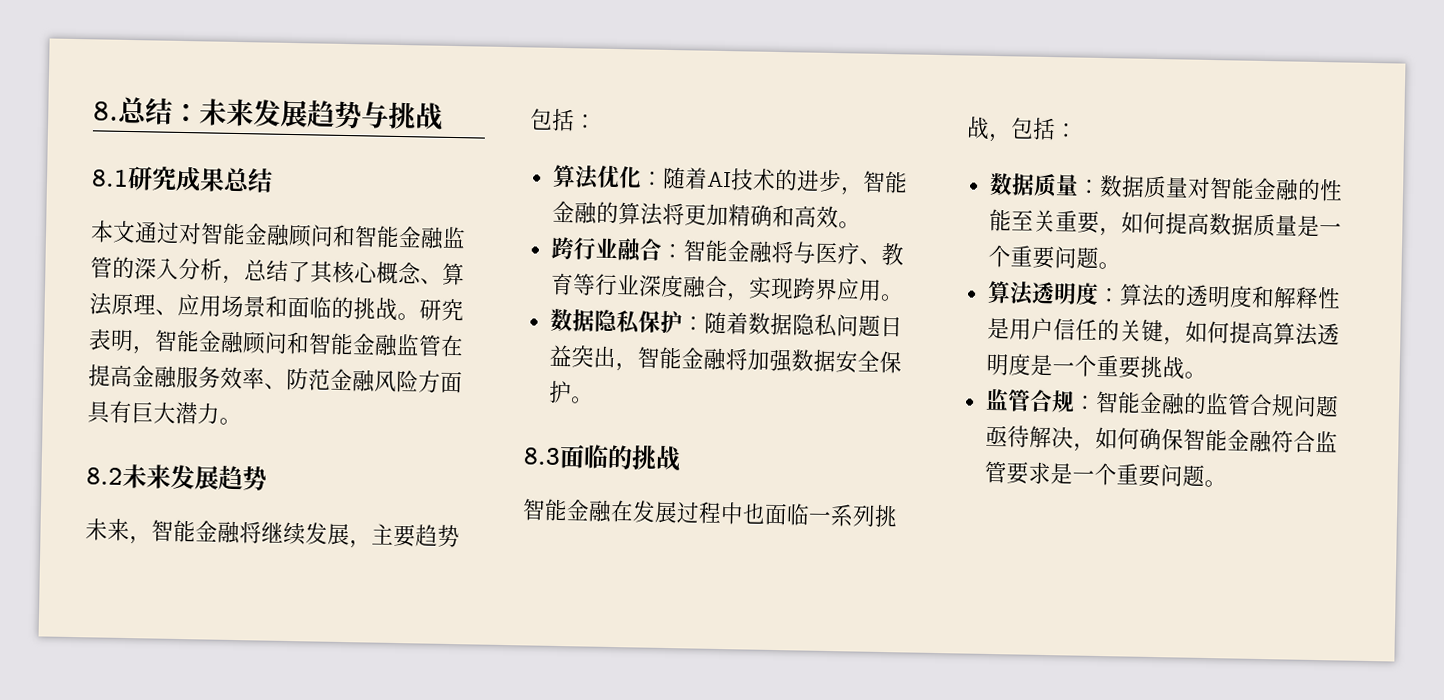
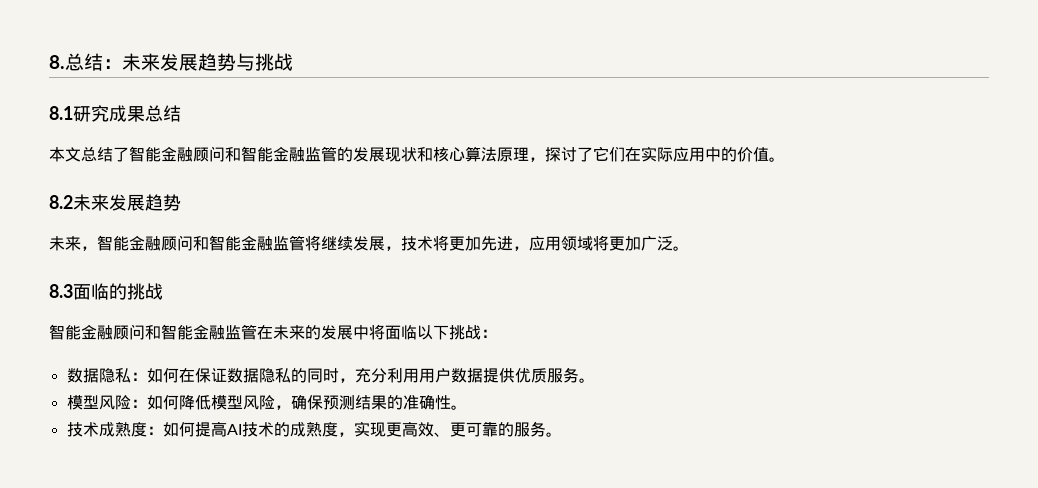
- 本文通过对智能金融顾问和智能金融监管的深入分析，总结了其核心概念、算法原理、应用场景和面临的挑战。研究表明，智能金融顾问和智能金融监管在提高金融服务效率、防范金融风险方面具有巨大潜力。
+ 本文总结了智能金融顾问和智能金融监管的发展现状和核心算法原理，探讨了它们在实际应用中的价值。
- 未来，智能金融将继续发展，主要趋势包括：
- 算法优化：随着AI技术的进步，智能金融的算法将更加精确和高效。
- 跨行业融合：智能金融将与医疗、教育等行业深度融合，实现跨界应用。
- 数据隐私保护：随着数据隐私问题日益突出，智能金融将加强数据安全保护。
+ 未来，智能金融顾问和智能金融监管将继续发展，技术将更加先进，应用领域将更加广泛。
- 智能金融在发展过程中也面临一系列挑战，包括：
- 数据质量：数据质量对智能金融的性能至关重要，如何提高数据质量是一个重要问题。
- 算法透明度：算法的透明度和解释性是用户信任的关键，如何提高算法透明度是一个重要挑战。
- 监管合规：智能金融的监管合规问题亟待解决，如何确保智能金融符合监管要求是一个重要问题。
+ 智能金融顾问和智能金融监管在未来的发展中将面临以下挑战：
+ 数据隐私：如何在保证数据隐私的同时，充分利用用户数据提供优质服务。
+ 模型风险：如何降低模型风险，确保预测结果的准确性。
+ 技术成熟度：如何提高AI技术的成熟度，实现更高效、更可靠的服务。

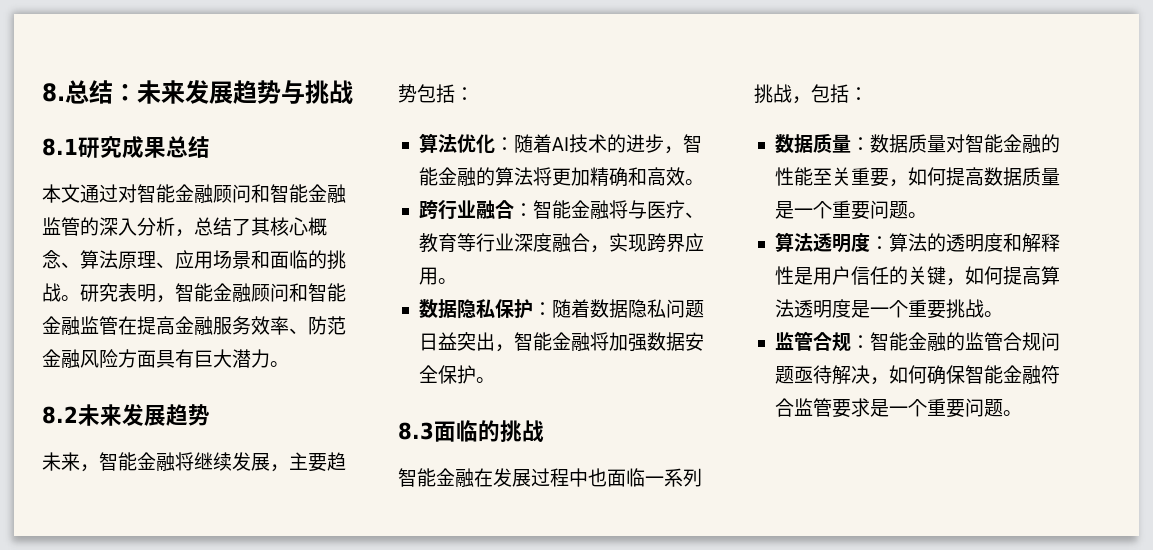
- 本文总结了智能金融顾问和智能金融监管的发展现状和核心算法原理，探讨了它们在实际应用中的价值。
+ 本文通过对智能金融顾问和智能金融监管的深入分析，总结了其核心概念、算法原理、应用场景和面临的挑战。研究表明，智能金融顾问和智能金融监管在提高金融服务效率、防范金融风险方面具有巨大潜力。
- 未来，智能金融顾问和智能金融监管将继续发展，技术将更加先进，应用领域将更加广泛。
+ 未来，智能金融将继续发展，主要趋势包括：
+ 算法优化：随着AI技术的进步，智能金融的算法将更加精确和高效。
+ 跨行业融合：智能金融将与医疗、教育等行业深度融合，实现跨界应用。
+ 数据隐私保护：随着数据隐私问题日益突出，智能金融将加强数据安全保护。
- 智能金融顾问和智能金融监管在未来的发展中将面临以下挑战：
- 数据隐私：如何在保证数据隐私的同时，充分利用用户数据提供优质服务。
- 模型风险：如何降低模型风险，确保预测结果的准确性。
- 技术成熟度：如何提高AI技术的成熟度，实现更高效、更可靠的服务。
+ 智能金融在发展过程中也面临一系列挑战，包括：
+ 数据质量：数据质量对智能金融的性能至关重要，如何提高数据质量是一个重要问题。
+ 算法透明度：算法的透明度和解释性是用户信任的关键，如何提高算法透明度是一个重要挑战。
+ 监管合规：智能金融的监管合规问题亟待解决，如何确保智能金融符合监管要求是一个重要问题。

